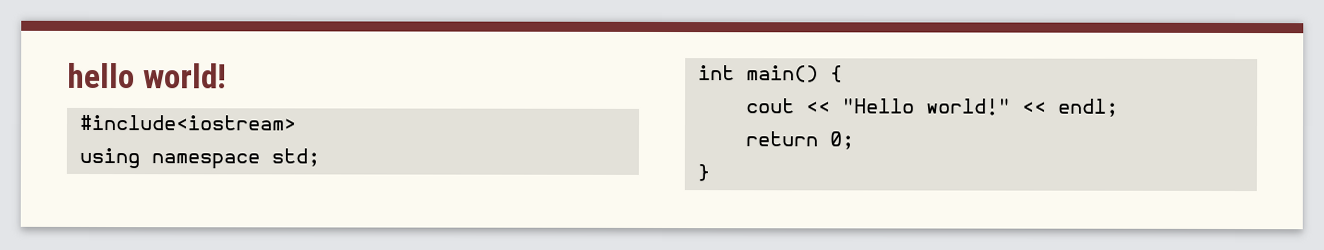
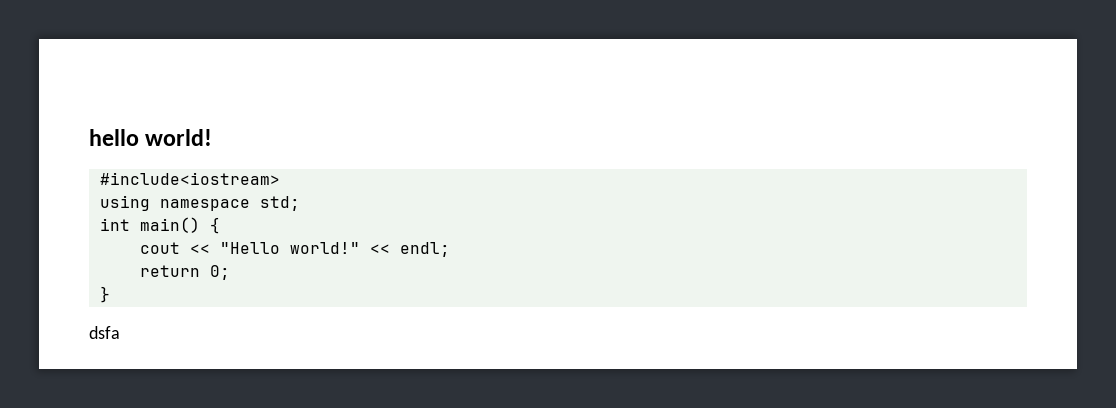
+ dsfa

